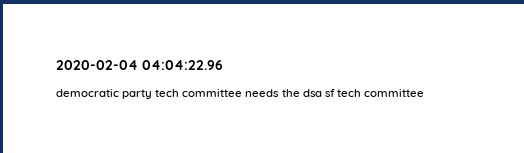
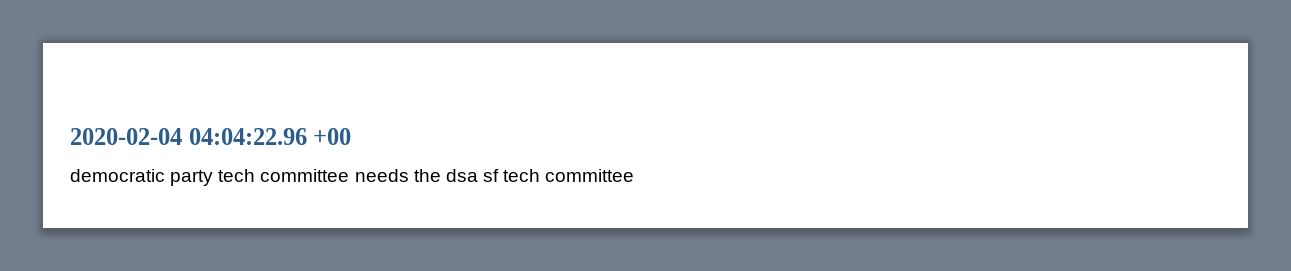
- 2020-02-04 04:04:22.96
+ 2020-02-04 04:04:22.96 +00

